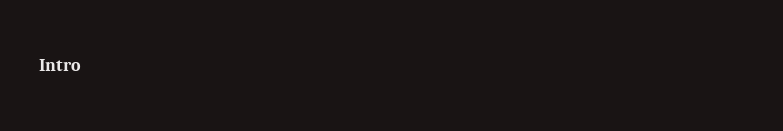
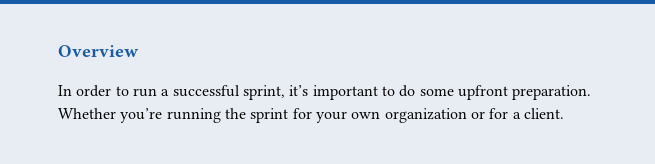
- Intro
+ Overview
+ In order to run a successful sprint, it’s important to do some upfront preparation. Whether you’re running the sprint for your own organization or for a client.

